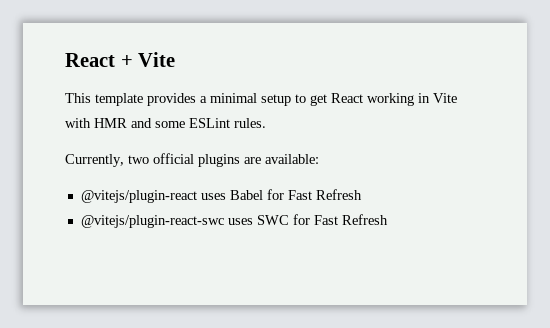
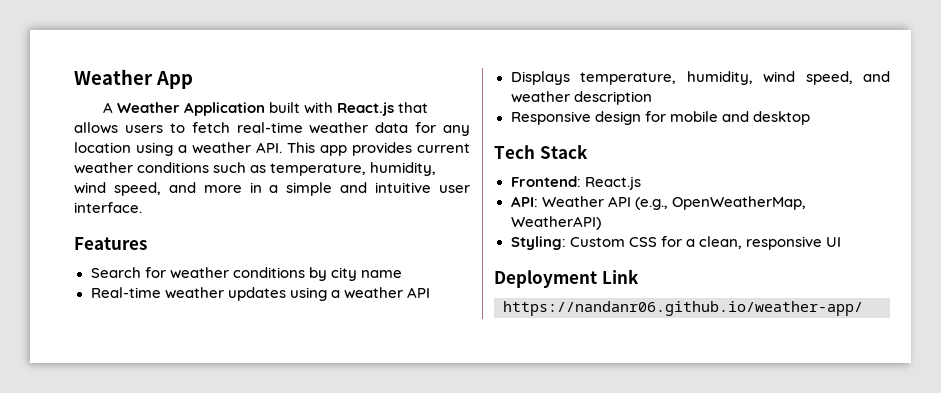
- React + Vite
- This template provides a minimal setup to get React working in Vite with HMR and some ESLint rules.
- Currently, two official plugins are available:
- @vitejs/plugin-react uses Babel for Fast Refresh
- @vitejs/plugin-react-swc uses SWC for Fast Refresh
+ Weather App
+ A Weather Application built with React.js that allows users to fetch real-time weather data for any location using a weather API. This app provides current weather conditions such as temperature, humidity, wind speed, and more in a simple and intuitive user interface.
+ Features
+ Search for weather conditions by city name
+ Real-time weather updates using a weather API
+ Displays temperature, humidity, wind speed, and weather description
+ Responsive design for mobile and desktop
+ Tech Stack
+ Frontend: React.js
+ API: Weather API (e.g., OpenWeatherMap, WeatherAPI)
+ Styling: Custom CSS for a clean, responsive UI
+ Deployment Link
+ https://nandanr06.github.io/weather-app/

